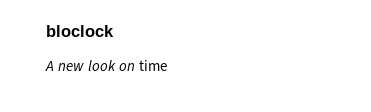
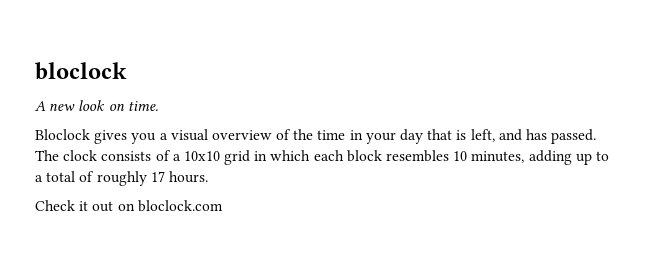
- A new look on time
+ A new look on time.
+ Bloclock gives you a visual overview of the time in your day that is left, and has passed. The clock consists of a 10x10 grid in which each block resembles 10 minutes, adding up to a total of roughly 17 hours.
+ Check it out on bloclock.com

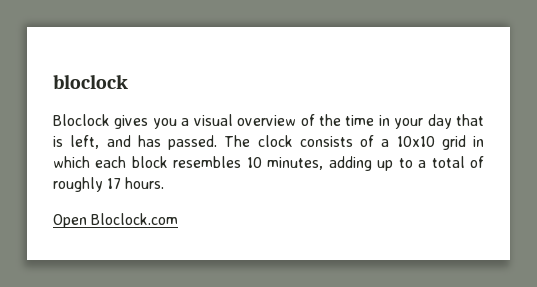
- A new look on time.
- Check it out on bloclock.com
+ Open Bloclock.com

